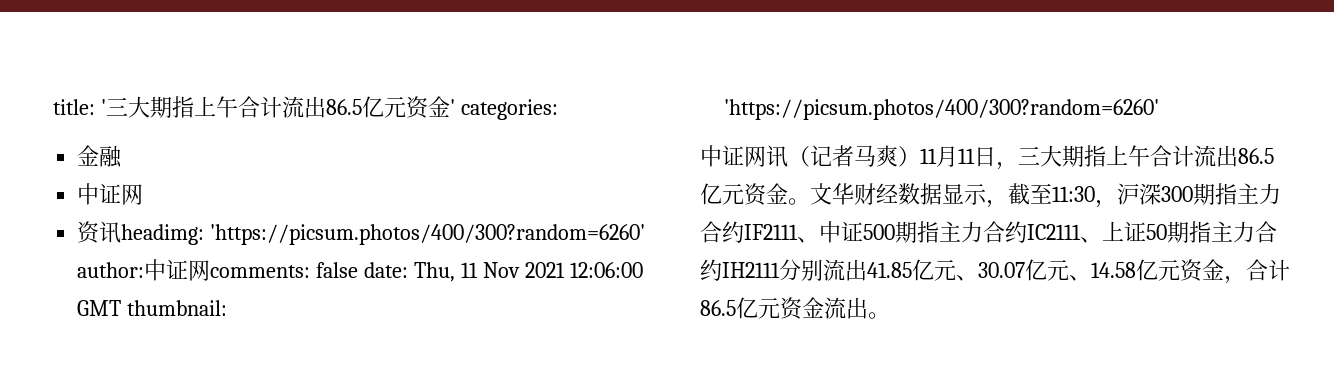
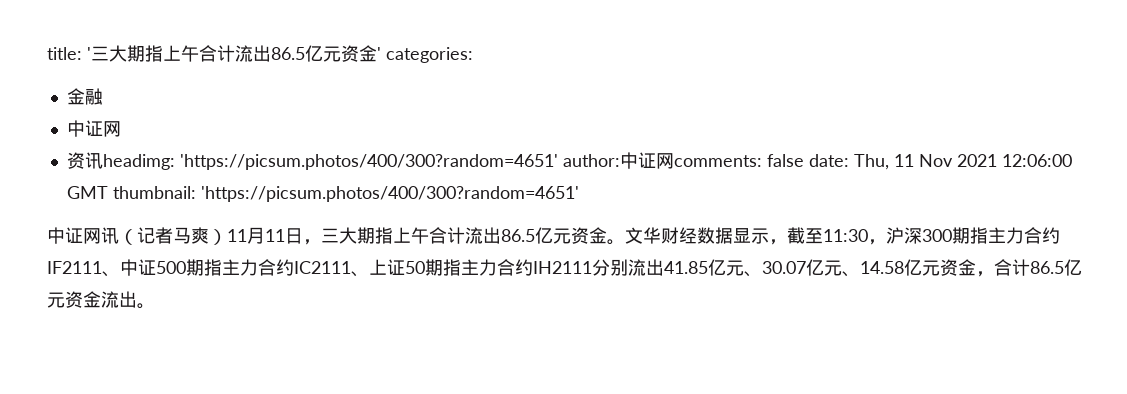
- 资讯headimg: 'https://picsum.photos/400/300?random=6260' author:中证网comments: false date: Thu, 11 Nov 2021 12:06:00 GMT thumbnail: 'https://picsum.photos/400/300?random=6260'
+ 资讯headimg: 'https://picsum.photos/400/300?random=4651' author:中证网comments: false date: Thu, 11 Nov 2021 12:06:00 GMT thumbnail: 'https://picsum.photos/400/300?random=4651'

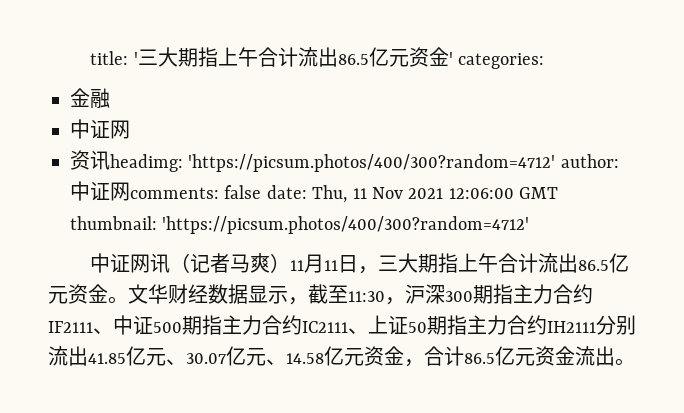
- 资讯headimg: 'https://picsum.photos/400/300?random=4651' author:中证网comments: false date: Thu, 11 Nov 2021 12:06:00 GMT thumbnail: 'https://picsum.photos/400/300?random=4651'
+ 资讯headimg: 'https://picsum.photos/400/300?random=4712' author:中证网comments: false date: Thu, 11 Nov 2021 12:06:00 GMT thumbnail: 'https://picsum.photos/400/300?random=4712'

